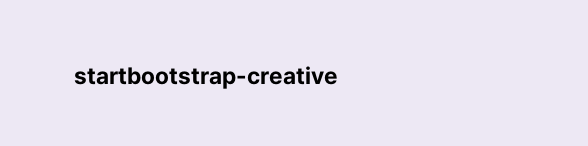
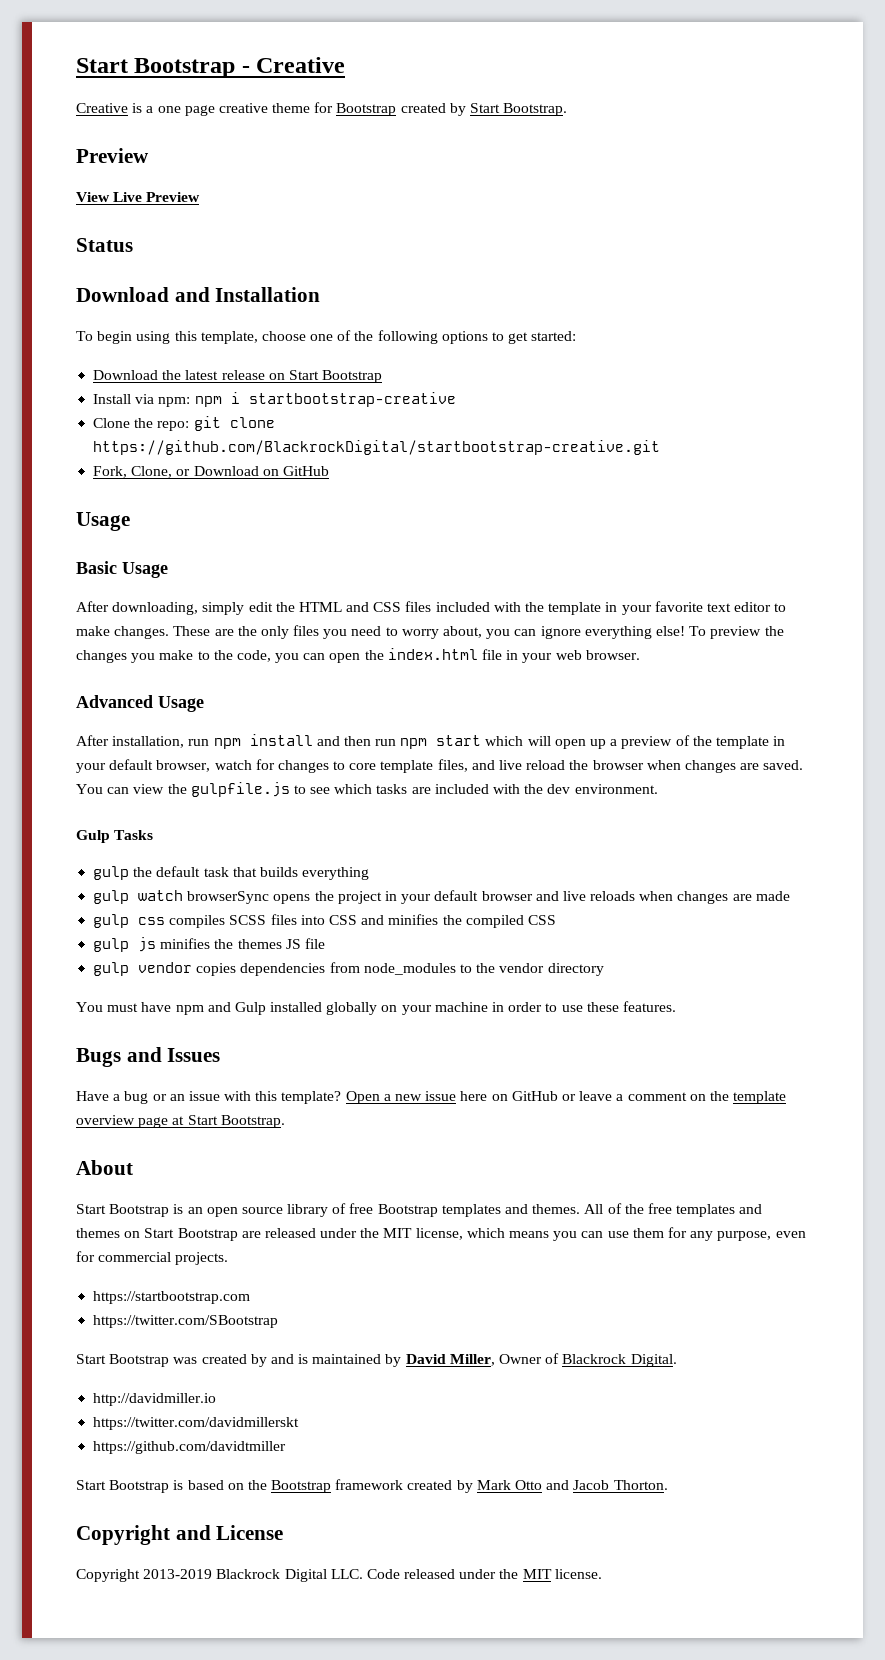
- startbootstrap-creative
+ Start Bootstrap - Creative
+ Creative is a one page creative theme for Bootstrap created by Start Bootstrap.
+ Preview
+ View Live Preview
+ Status
+ Download and Installation
+ To begin using this template, choose one of the following options to get started:
+ Download the latest release on Start Bootstrap
+ Install via npm: npm i startbootstrap-creative
+ Clone the repo: git clone https://github.com/BlackrockDigital/startbootstrap-creative.git
+ Fork, Clone, or Download on GitHub
+ Usage
+ Basic Usage
+ After downloading, simply edit the HTML and CSS files included with the template in your favorite text editor to make changes. These are the only files you need to worry about, you can ignore everything else! To preview the changes you make to the code, you can open the index.html file in your web browser.
+ Advanced Usage
+ After installation, run npm install and then run npm start which will open up a preview of the template in your default browser, watch for changes to core template files, and live reload the browser when changes are saved. You can view the gulpfile.js to see which tasks are included with the dev environment.
+ Gulp Tasks
+ gulp the default task that builds everything
+ gulp watch browserSync opens the project in your default browser and live reloads when changes are made
+ gulp css compiles SCSS files into CSS and minifies the compiled CSS
+ gulp js minifies the themes JS file
+ gulp vendor copies dependencies from node_modules to the vendor directory
+ You must have npm and Gulp installed globally on your machine in order to use these features.
+ Bugs and Issues
+ Have a bug or an issue with this template? Open a new issue here on GitHub or leave a comment on the template overview page at Start Bootstrap.
+ About
+ Start Bootstrap is an open source library of free Bootstrap templates and themes. All of the free templates and themes on Start Bootstrap are released under the MIT license, which means you can use them for any purpose, even for commercial projects.
+ https://startbootstrap.com
+ https://twitter.com/SBootstrap
+ Start Bootstrap was created by and is maintained by David Miller, Owner of Blackrock Digital.
+ http://davidmiller.io
+ https://twitter.com/davidmillerskt
+ https://github.com/davidtmiller
+ Start Bootstrap is based on the Bootstrap framework created by Mark Otto and Jacob Thorton.
+ Copyright and License
+ Copyright 2013-2019 Blackrock Digital LLC. Code released under the MIT license.

